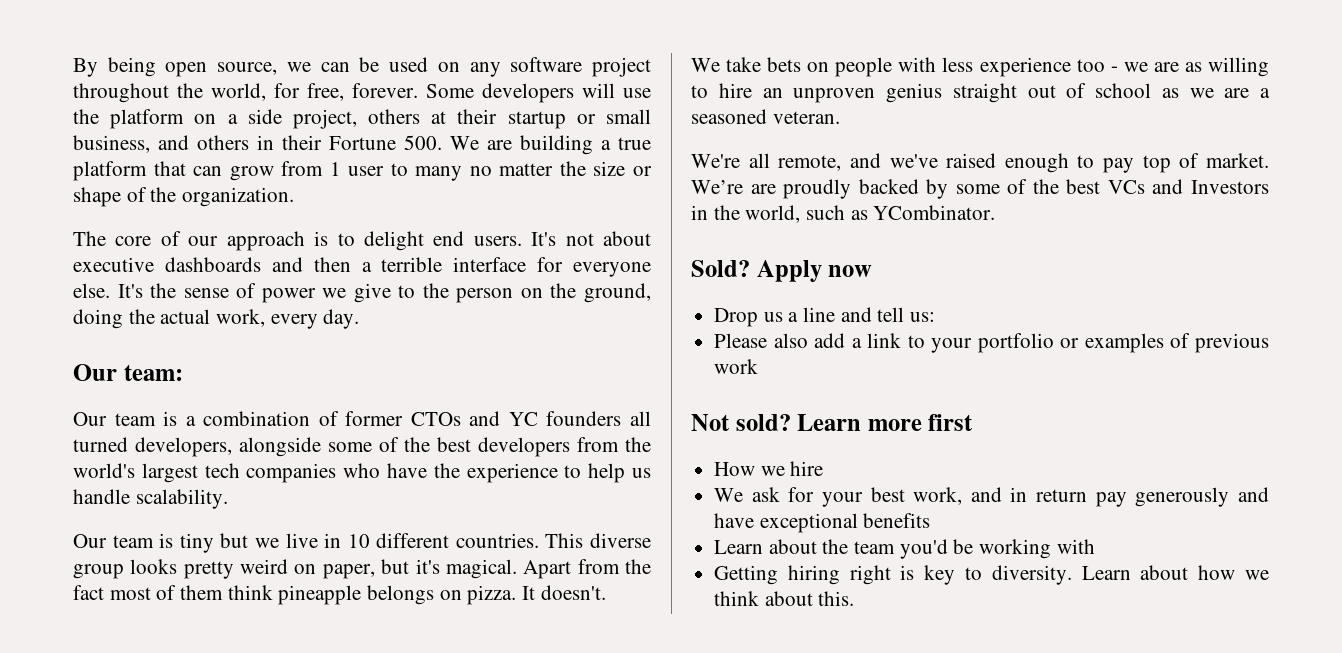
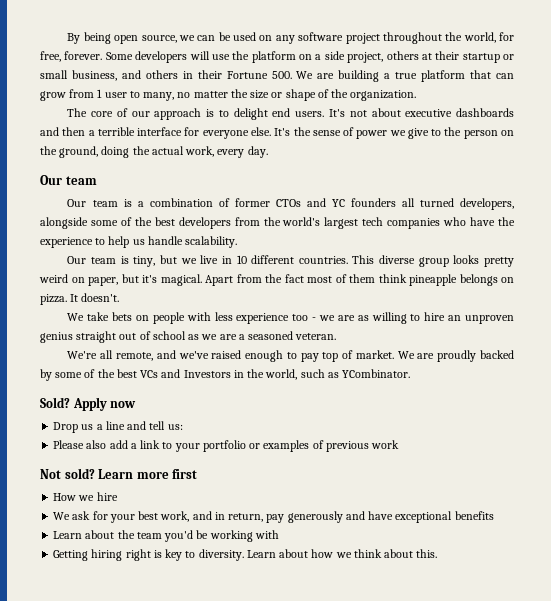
- Some developers will use the platform on a side project, others at their startup or small business, and others in their Fortune 500. We are building a true platform that can grow from 1 user to many no matter the size or shape of the organization.
+ Some developers will use the platform on a side project, others at their startup or small business, and others in their Fortune 500. We are building a true platform that can grow from 1 user to many, no matter the size or shape of the organization.
  It's the sense of power we give to the person on the ground, doing the actual work, every day.
- Our team:
+ Our team
- Our team is tiny but we live in 10 different countries.
+ Our team is tiny, but we live in 10 different countries.
- We’re are proudly backed by some of the best VCs and Investors in the world, such as YCombinator.
+ We are proudly backed by some of the best VCs and Investors in the world, such as YCombinator.
- We ask for your best work, and in return pay generously and have exceptional benefits
+ We ask for your best work, and in return, pay generously and have exceptional benefits

